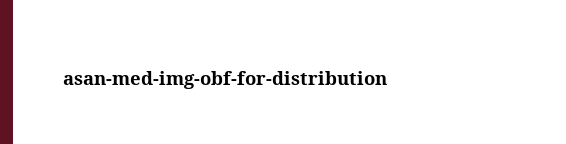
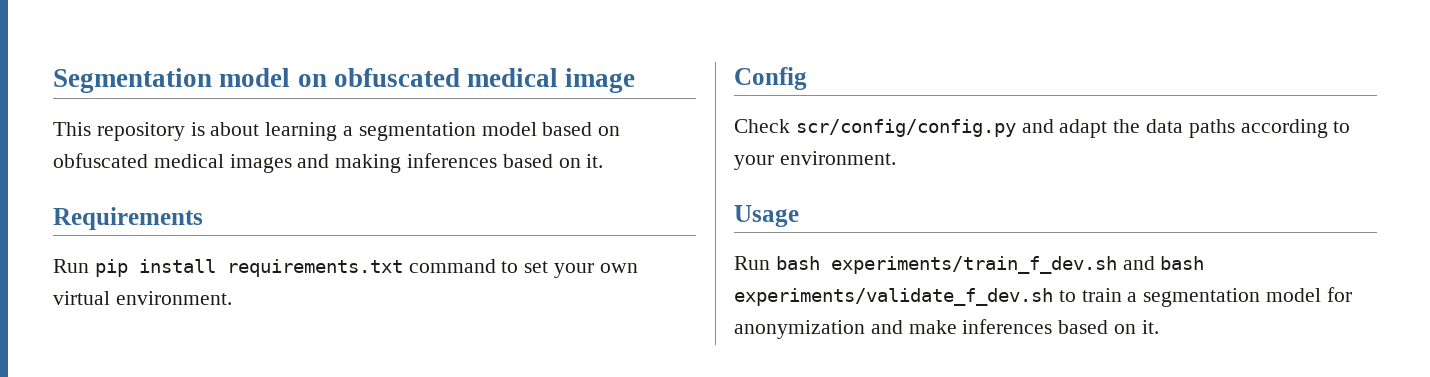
- asan-med-img-obf-for-distribution
+ Segmentation model on obfuscated medical image
+ This repository is about learning a segmentation model based on obfuscated medical images and making inferences based on it.
+ Requirements
+ Run pip install requirements.txt command to set your own virtual environment.
+ Config
+ Check scr/config/config.py and adapt the data paths according to your environment.
+ Usage
+ Run bash experiments/train_f_dev.sh and bash experiments/validate_f_dev.sh to train a segmentation model for anonymization and make inferences based on it.

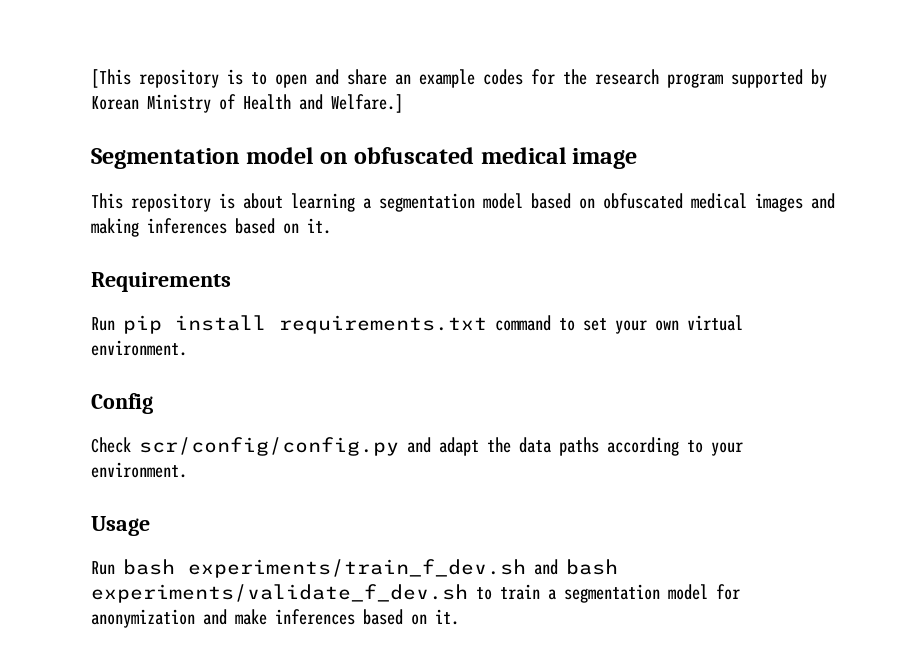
+ [This repository is to open and share an example codes for the research program supported by Korean Ministry of Health and Welfare.]

